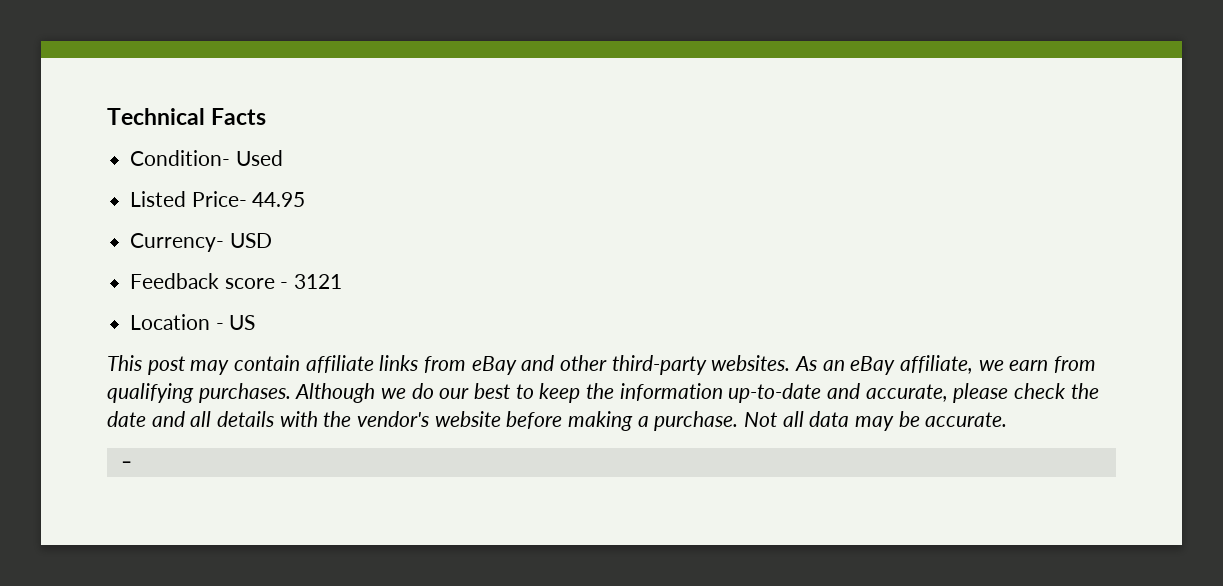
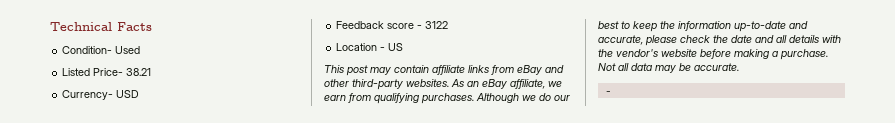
- Listed Price- 44.95
+ Listed Price- 38.21
- Feedback score - 3121
+ Feedback score - 3122

